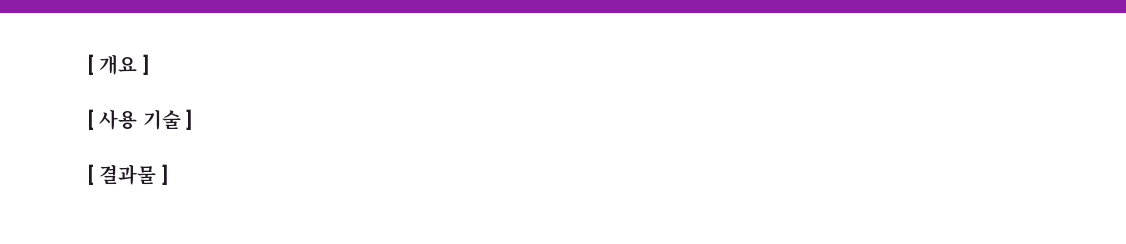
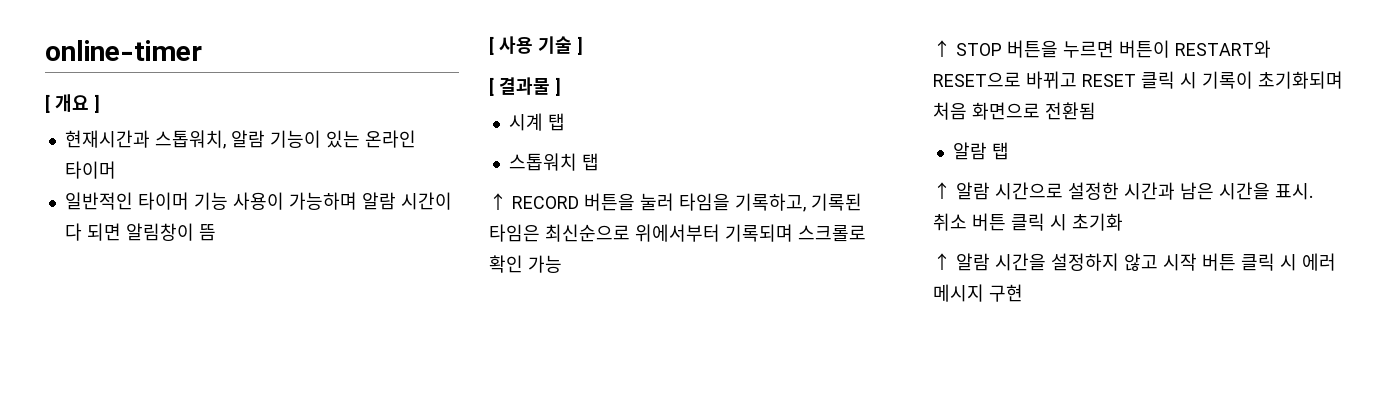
+ online-timer
+ 현재시간과 스톱워치, 알람 기능이 있는 온라인 타이머
+ 일반적인 타이머 기능 사용이 가능하며 알람 시간이 다 되면 알림창이 뜸
+ 시계 탭
+ 스톱워치 탭
+ ↑ RECORD 버튼을 눌러 타임을 기록하고, 기록된 타임은 최신순으로 위에서부터 기록되며 스크롤로 확인 가능
+ ↑ STOP 버튼을 누르면 버튼이 RESTART와 RESET으로 바뀌고 RESET 클릭 시 기록이 초기화되며 처음 화면으로 전환됨
+ 알람 탭
+ ↑ 알람 시간으로 설정한 시간과 남은 시간을 표시. 취소 버튼 클릭 시 초기화
+ ↑ 알람 시간을 설정하지 않고 시작 버튼 클릭 시 에러 메시지 구현

